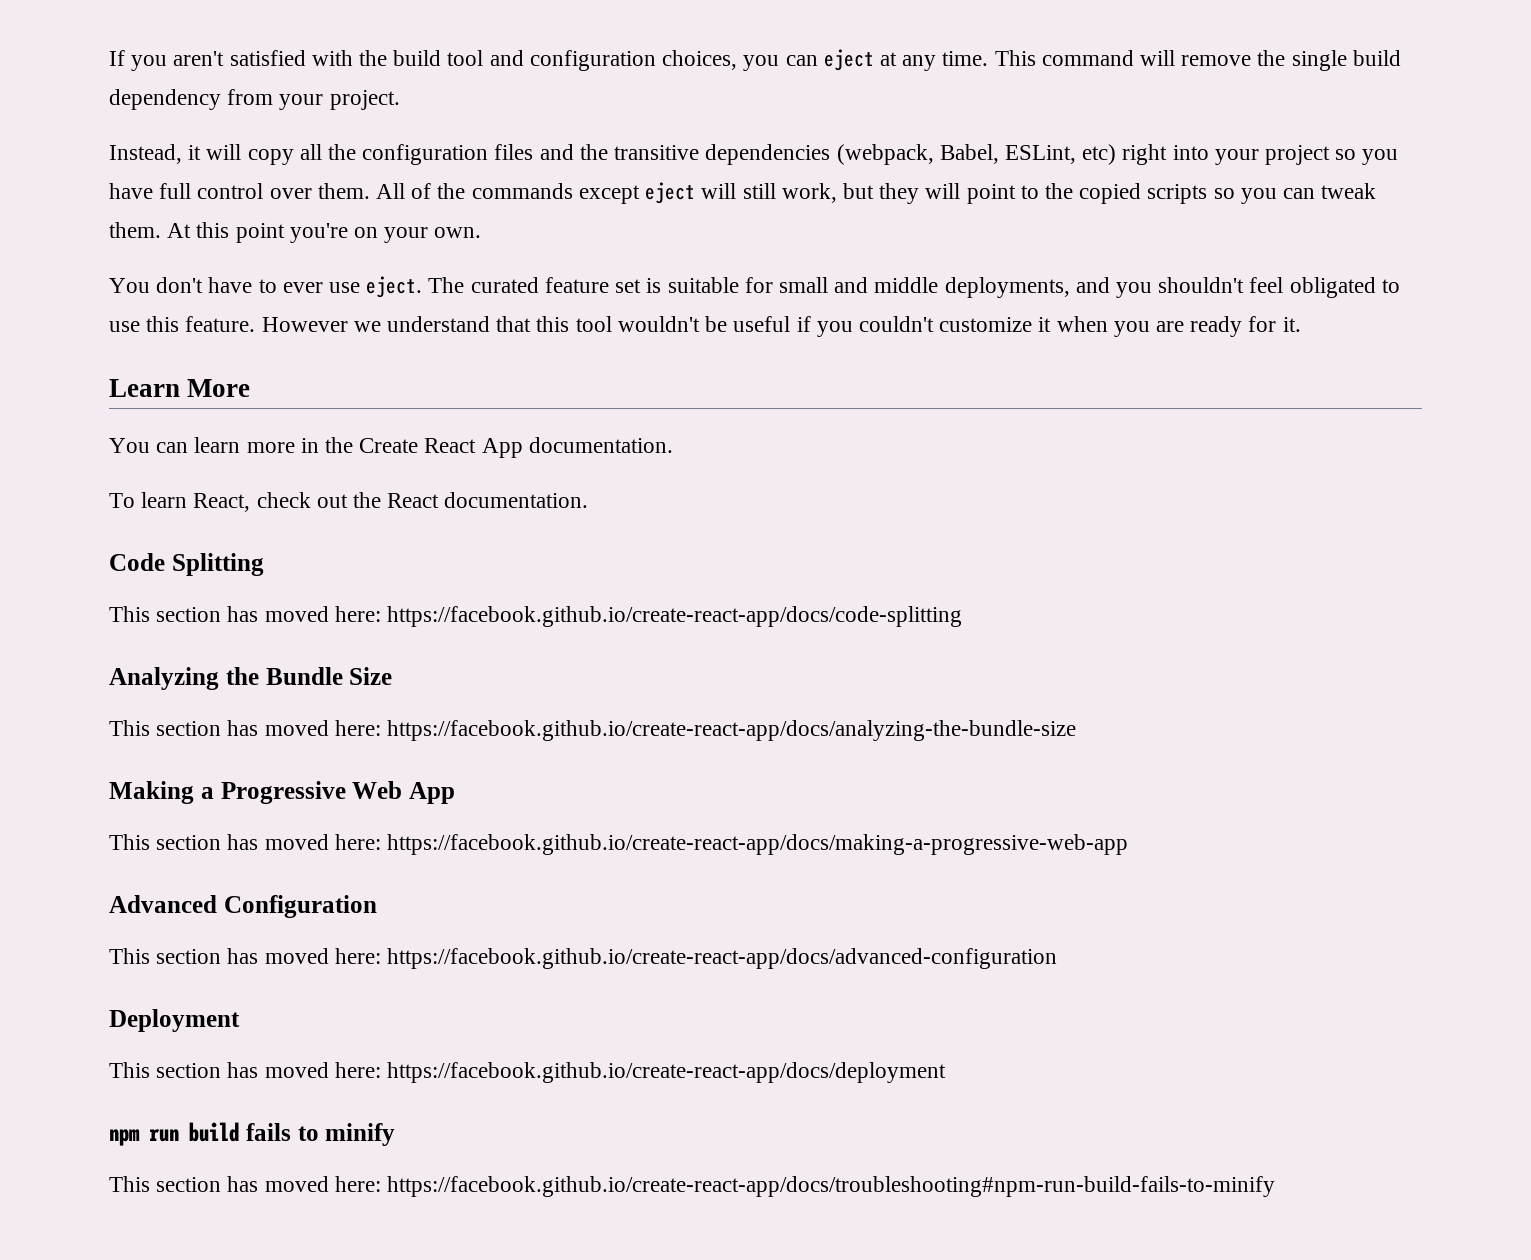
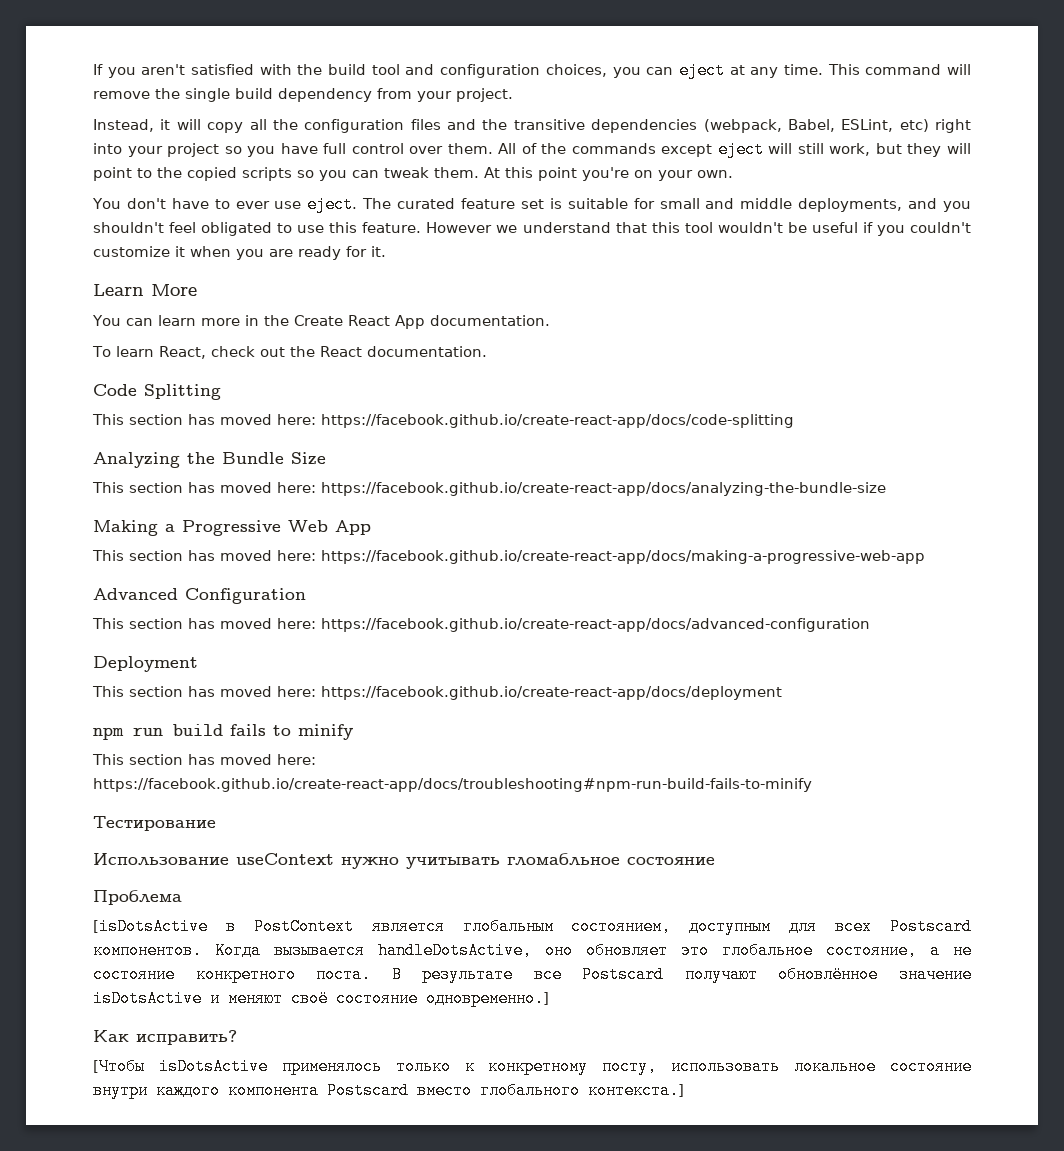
+ Тестирование
+ Использование useContext нужно учитывать гломабльное состояние
+ Проблема
+ [isDotsActive в PostContext является глобальным состоянием, доступным для всех Postscard компонентов. Когда вызывается handleDotsActive, оно обновляет это глобальное состояние, а не состояние конкретного поста. В результате все Postscard получают обновлённое значение isDotsActive и меняют своё состояние одновременно.]
+ Как исправить?
+ [Чтобы isDotsActive применялось только к конкретному посту, использовать локальное состояние внутри каждого компонента Postscard вместо глобального контекста.]

